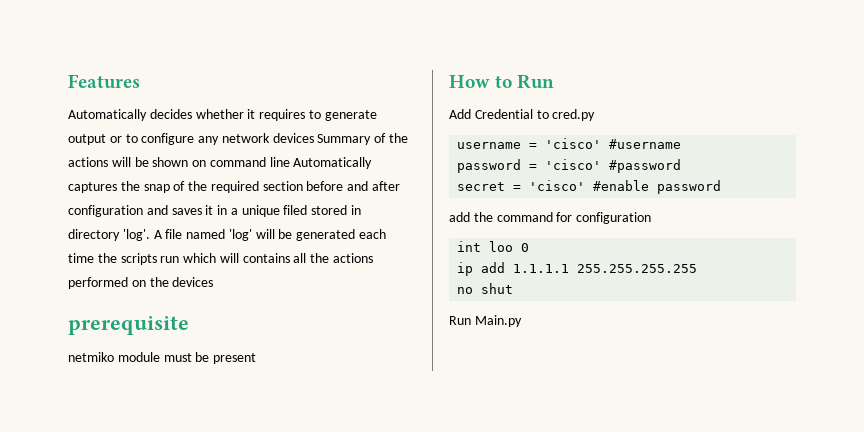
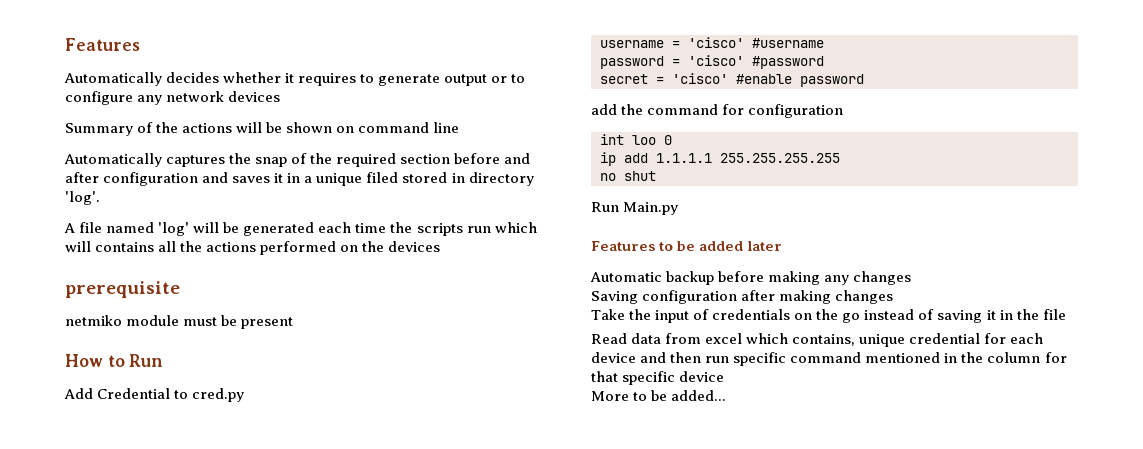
- Automatically decides whether it requires to generate output or to configure any network devices Summary of the actions will be shown on command line Automatically captures the snap of the required section before and after configuration and saves it in a unique filed stored in directory 'log'. A file named 'log' will be generated each time the scripts run which will contains all the actions performed on the devices
+ Automatically decides whether it requires to generate output or to configure any network devices
+ Summary of the actions will be shown on command line
+ Automatically captures the snap of the required section before and after configuration and saves it in a unique filed stored in directory 'log'.
+ A file named 'log' will be generated each time the scripts run which will contains all the actions performed on the devices
+ Features to be added later
+ Automatic backup before making any changes
+ Saving configuration after making changes
+ Take the input of credentials on the go instead of saving it in the file
+ Read data from excel which contains, unique credential for each device and then run specific command mentioned in the column for that specific device
+ More to be added...

